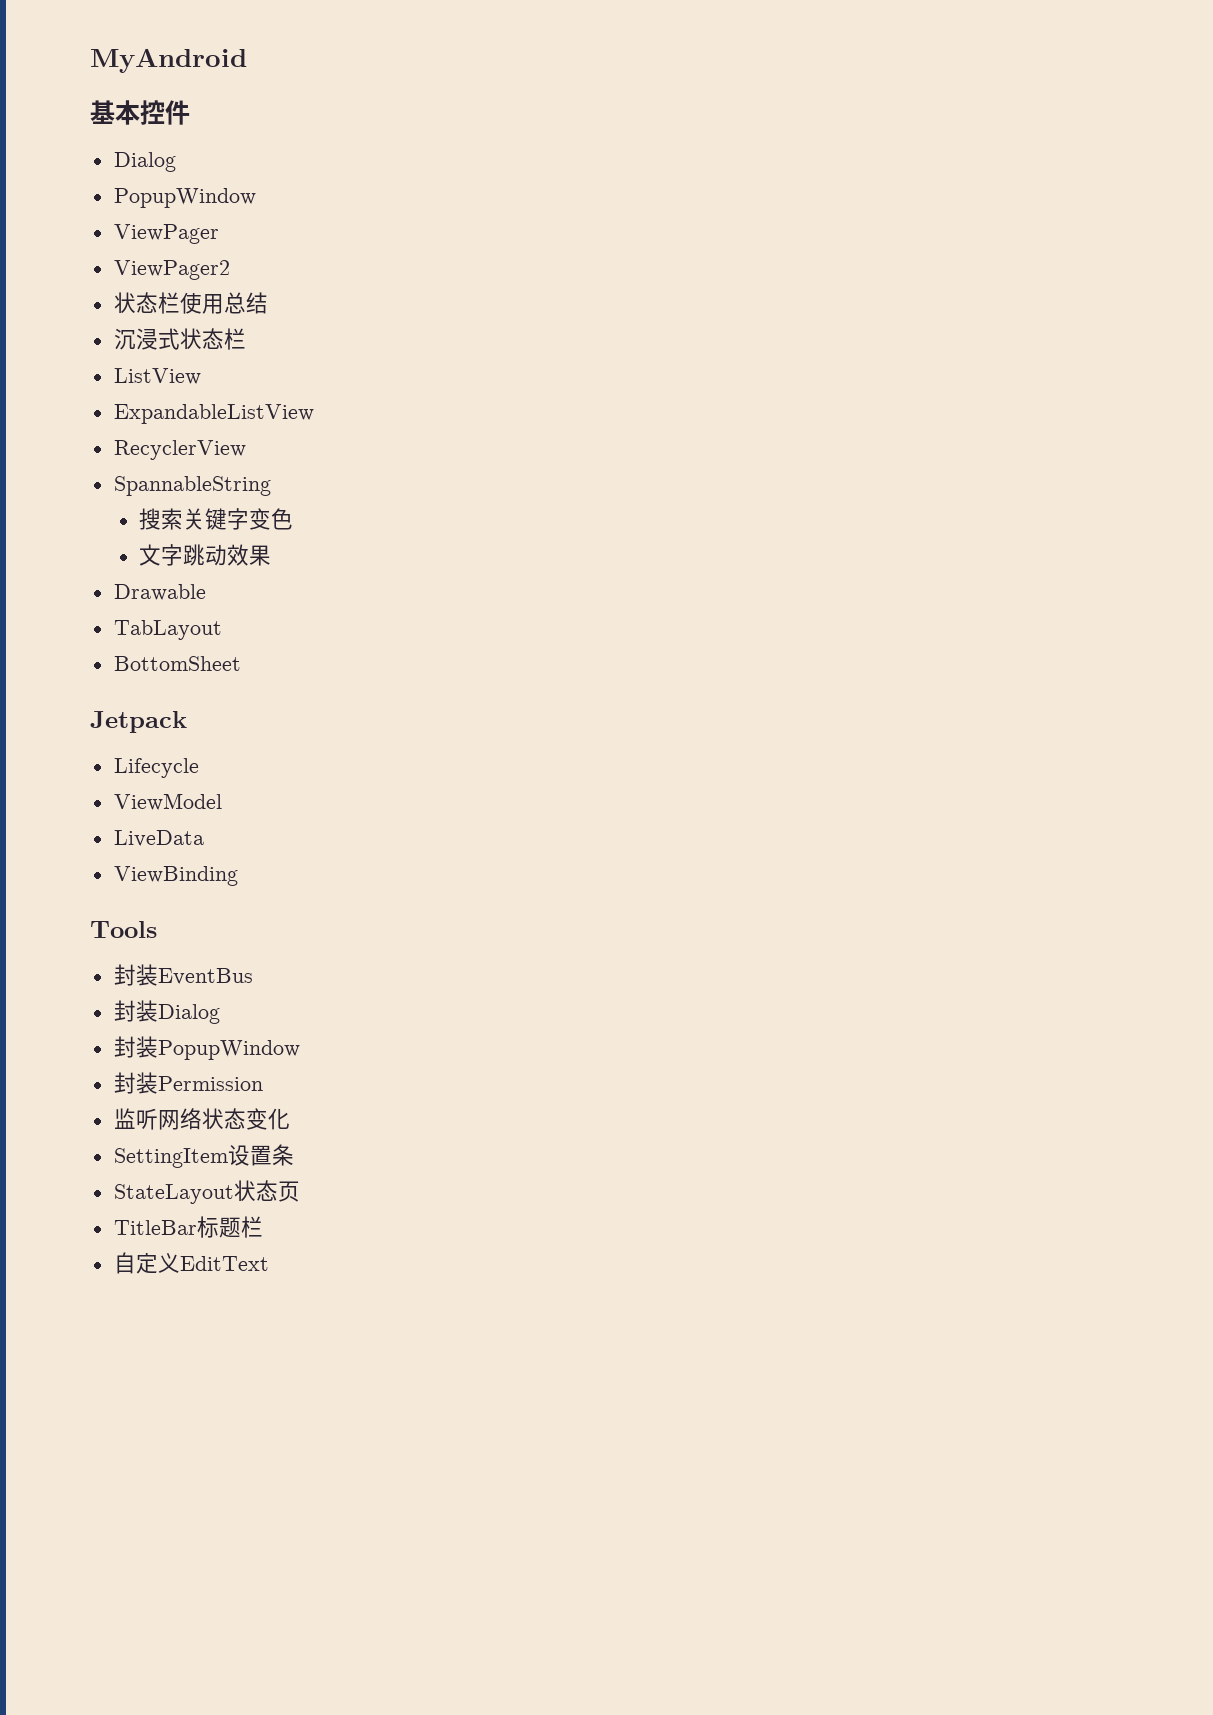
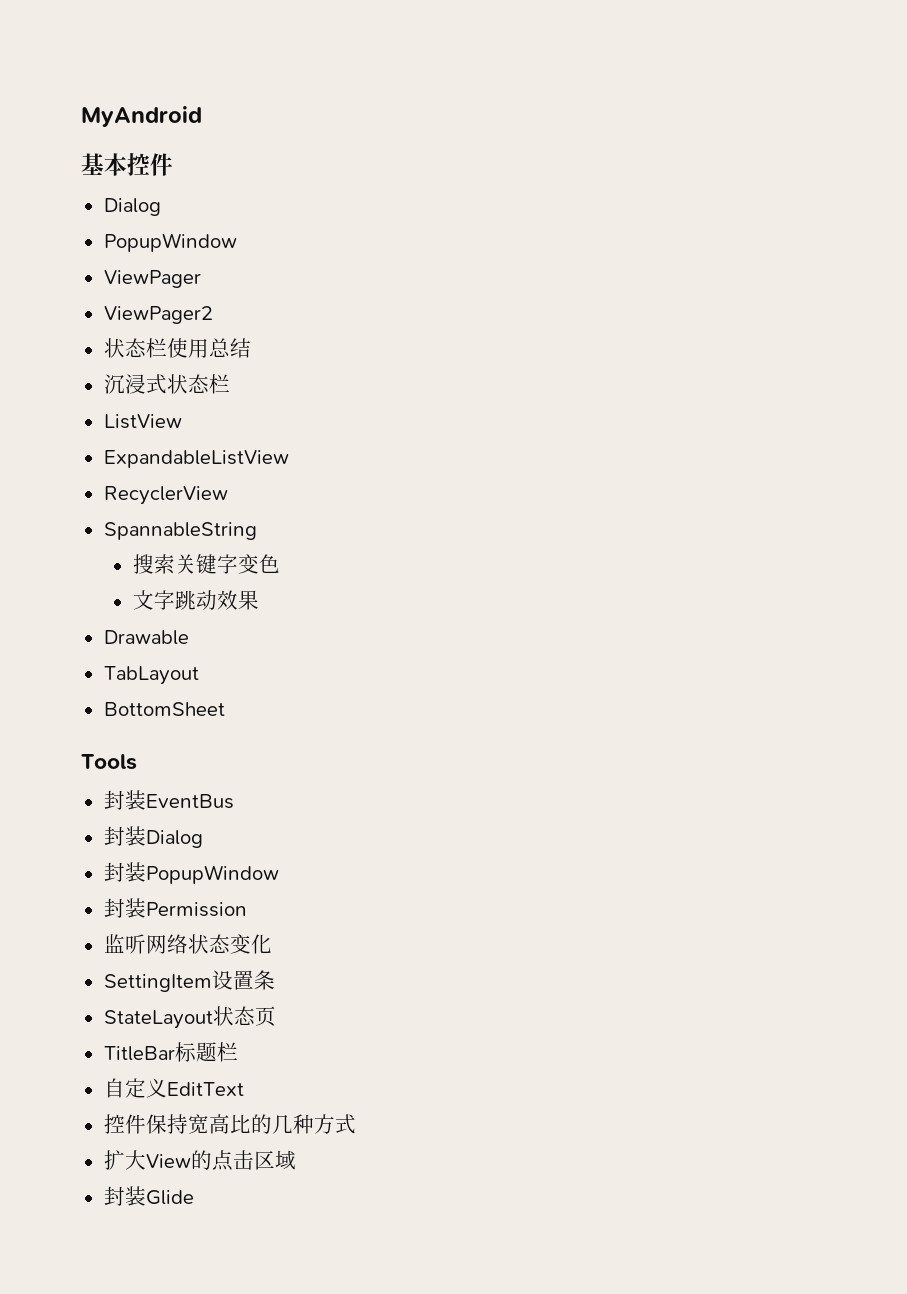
- Jetpack
- Lifecycle
- ViewModel
- LiveData
- ViewBinding
+ 控件保持宽高比的几种方式
+ 扩大View的点击区域
+ 封装Glide

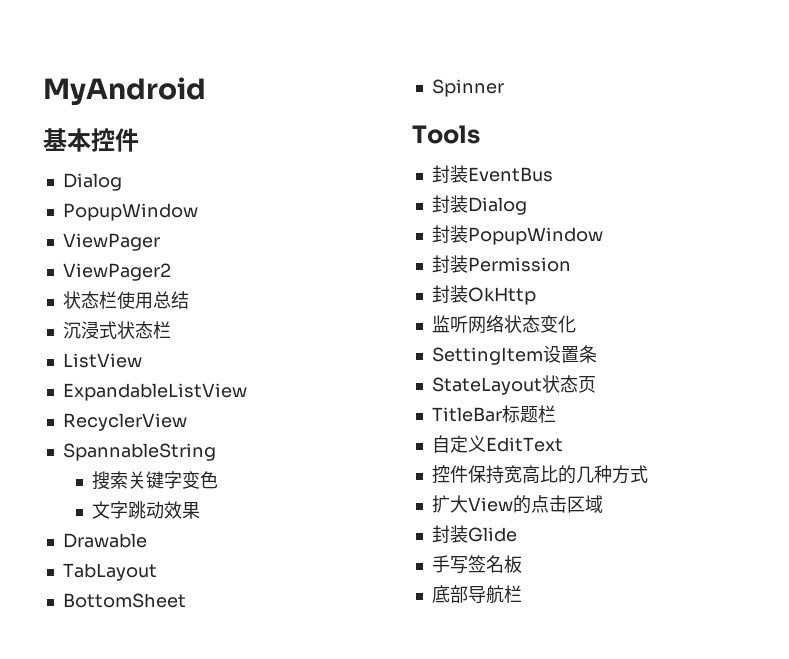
+ Spinner
+ 封装OkHttp
+ 手写签名板
+ 底部导航栏

